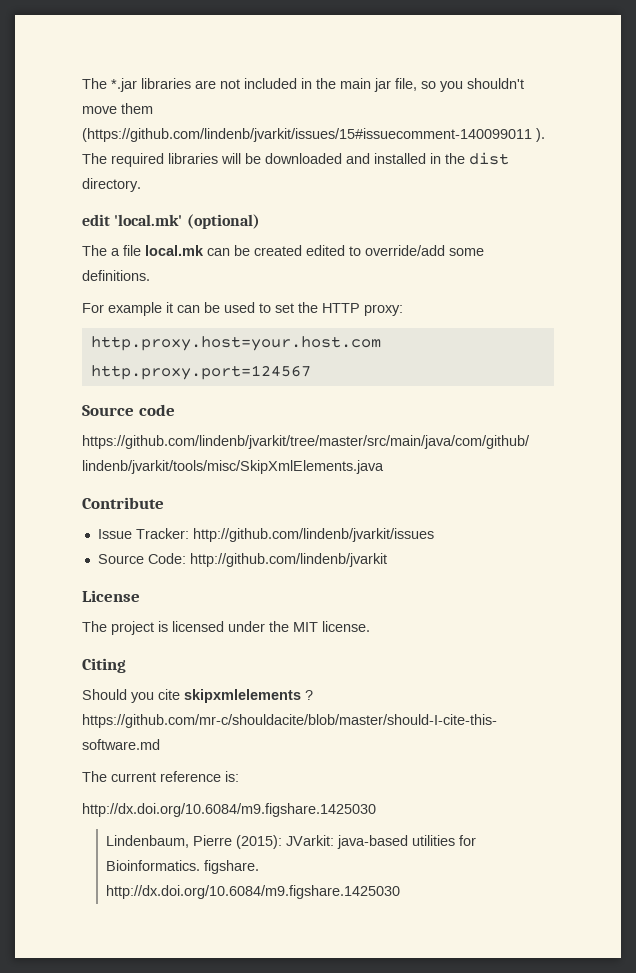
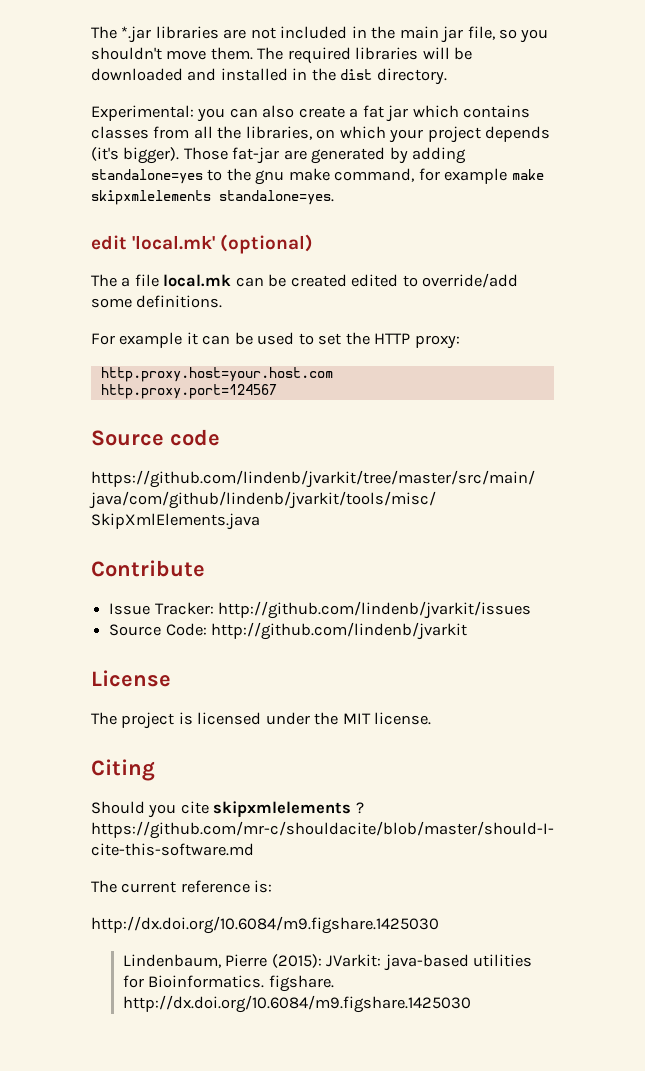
- The *.jar libraries are not included in the main jar file, so you shouldn't move them (https://github.com/lindenb/jvarkit/issues/15#issuecomment-140099011 ).
+ The *.jar libraries are not included in the main jar file, so you shouldn't move them.
+ Experimental: you can also create a fat jar which contains classes from all the libraries, on which your project depends (it's bigger). Those fat-jar are generated by adding standalone=yes to the gnu make command, for example make skipxmlelements standalone=yes.

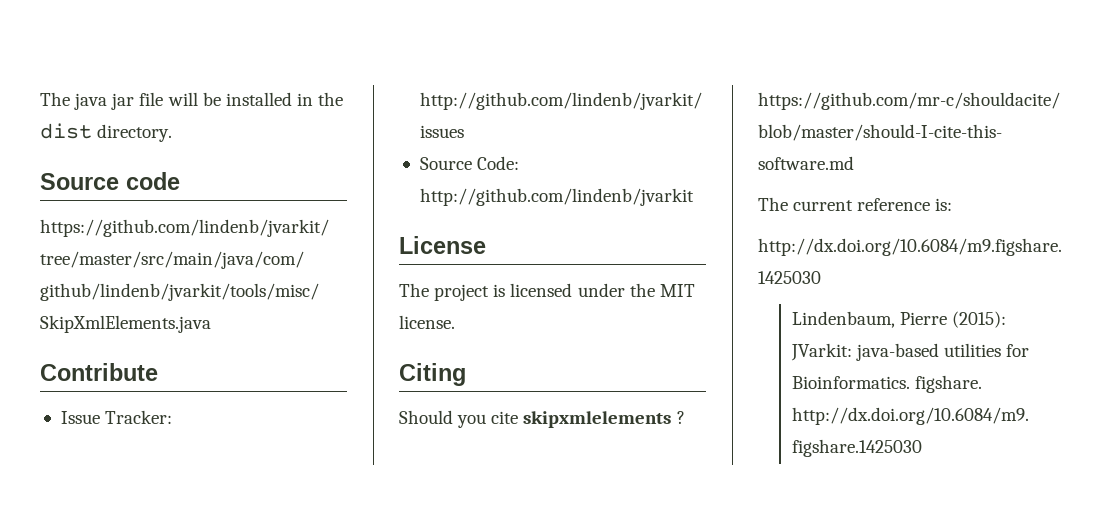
- The *.jar libraries are not included in the main jar file, so you shouldn't move them. The required libraries will be downloaded and installed in the dist directory.
+ The java jar file will be installed in the dist directory.
- Experimental: you can also create a fat jar which contains classes from all the libraries, on which your project depends (it's bigger). Those fat-jar are generated by adding standalone=yes to the gnu make command, for example make skipxmlelements standalone=yes.
- edit 'local.mk' (optional)
- The a file local.mk can be created edited to override/add some definitions.
- For example it can be used to set the HTTP proxy:
- http.proxy.host=your.host.com
- http.proxy.port=124567

